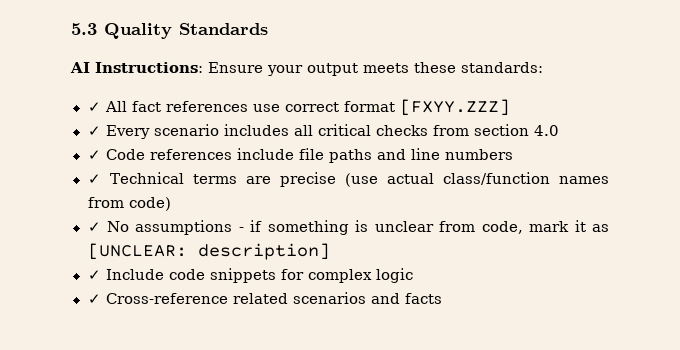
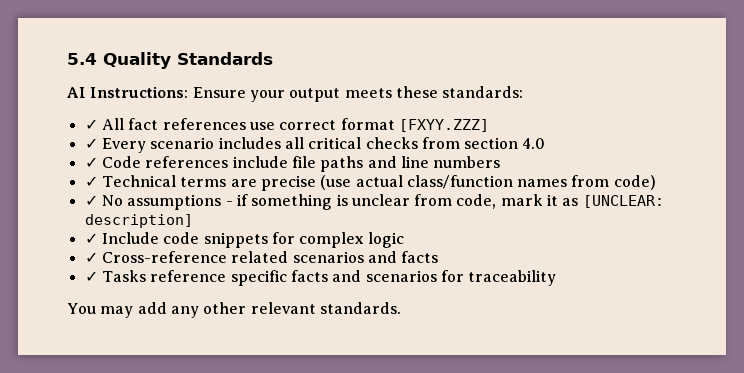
- 5.3 Quality Standards
+ 5.4 Quality Standards
+ ✓ Tasks reference specific facts and scenarios for traceability
+ You may add any other relevant standards.

